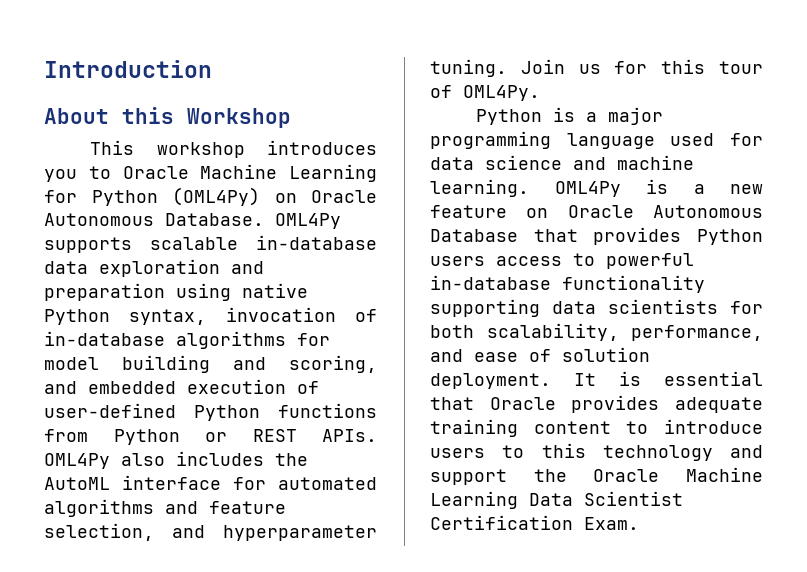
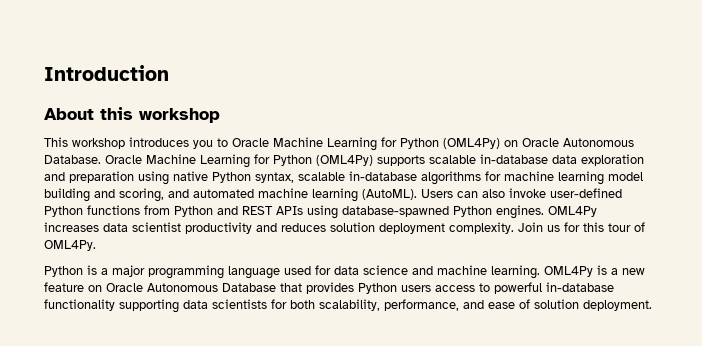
- About this Workshop
+ About this workshop
- OML4Py supports scalable in-database data exploration and preparation using native Python syntax, invocation of in-database algorithms for model building and scoring, and embedded execution of user-defined Python functions from Python or REST APIs. OML4Py also includes the AutoML interface for automated algorithms and feature selection, and hyperparameter tuning.
+ Oracle Machine Learning for Python (OML4Py) supports scalable in-database data exploration and preparation using native Python syntax, scalable in-database algorithms for machine learning model building and scoring, and automated machine learning (AutoML). Users can also invoke user-defined Python functions from Python and REST APIs using database-spawned Python engines. OML4Py increases data scientist productivity and reduces solution deployment complexity.
- It is essential that Oracle provides adequate training content to introduce users to this technology and support the Oracle Machine Learning Data Scientist Certification Exam.

